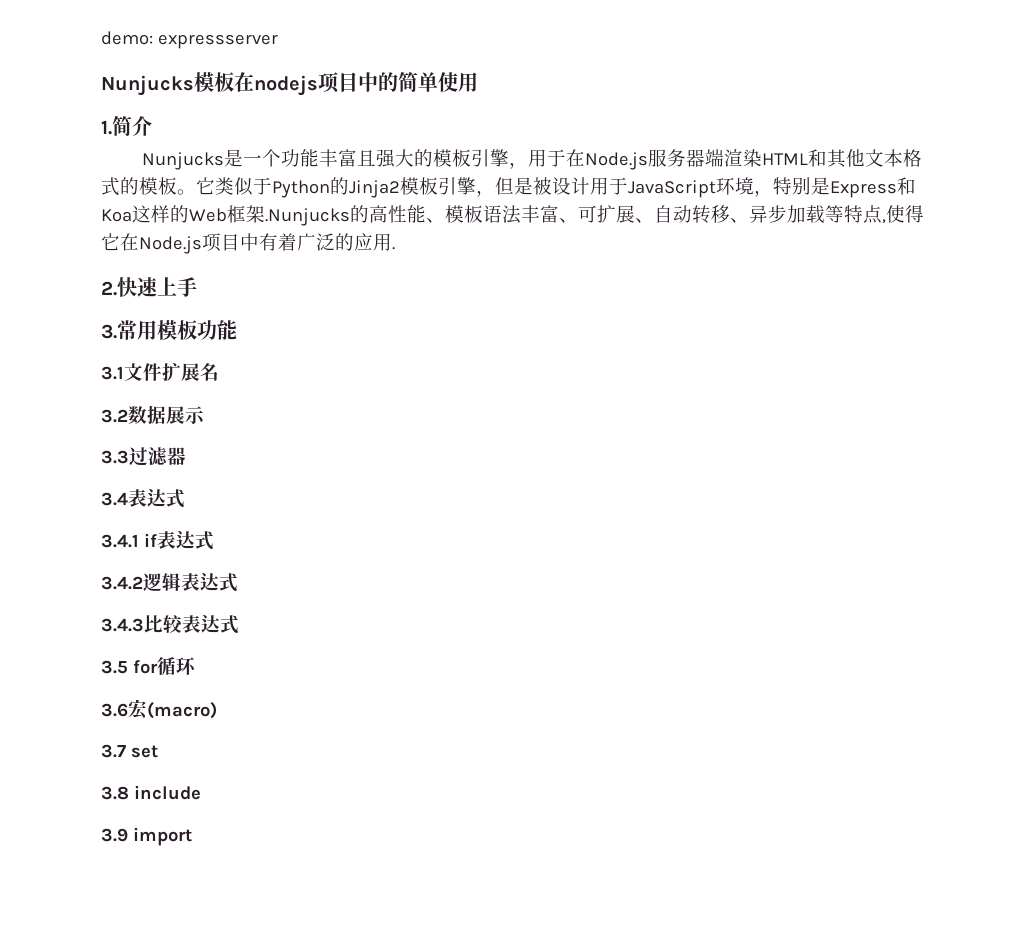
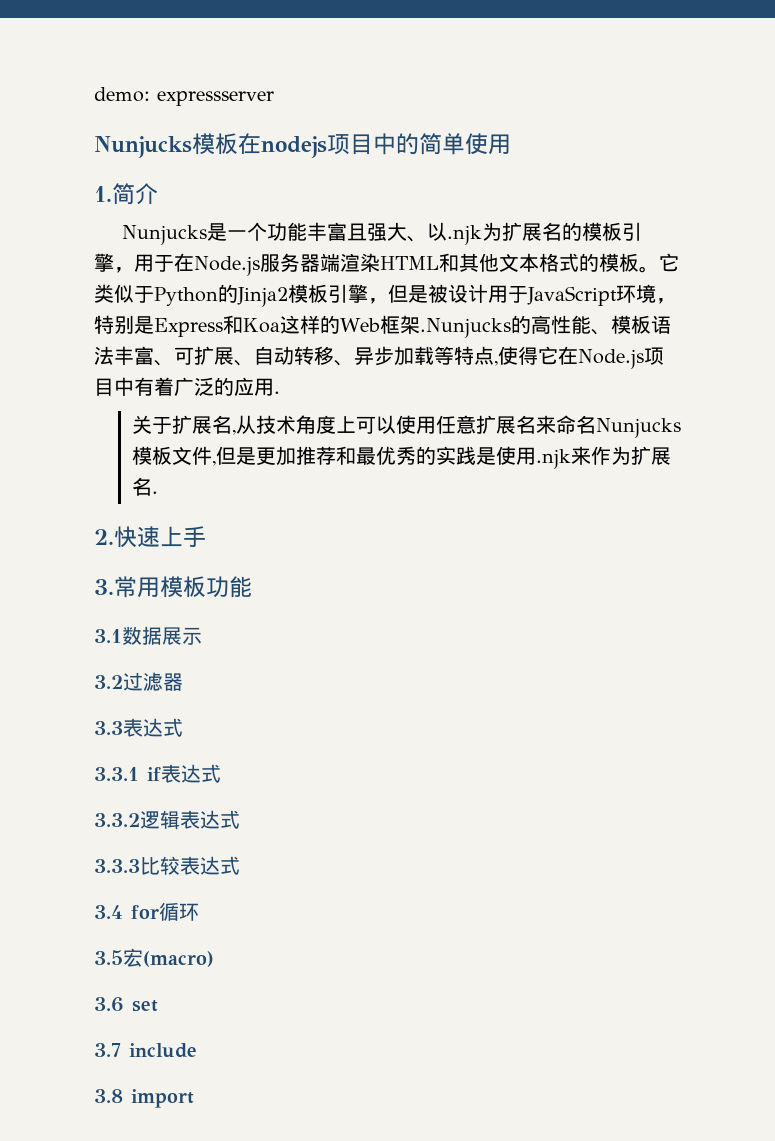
- Nunjucks是一个功能丰富且强大的模板引擎，用于在Node.js服务器端渲染HTML和其他文本格式的模板。
+ Nunjucks是一个功能丰富且强大、以.njk为扩展名的模板引擎，用于在Node.js服务器端渲染HTML和其他文本格式的模板。
+ 关于扩展名,从技术角度上可以使用任意扩展名来命名Nunjucks模板文件,但是更加推荐和最优秀的实践是使用.njk来作为扩展名.
- 3.1文件扩展名
- 3.2数据展示
+ 3.1数据展示
- 3.3过滤器
+ 3.2过滤器
- 3.4表达式
- 3.4.1 if表达式
+ 3.3表达式
+ 3.3.1 if表达式
- 3.4.2逻辑表达式
+ 3.3.2逻辑表达式
- 3.4.3比较表达式
+ 3.3.3比较表达式
- 3.5 for循环
+ 3.4 for循环
- 3.6宏(macro)
+ 3.5宏(macro)
- 3.7 set
+ 3.6 set
- 3.8 include
+ 3.7 include
- 3.9 import
+ 3.8 import

